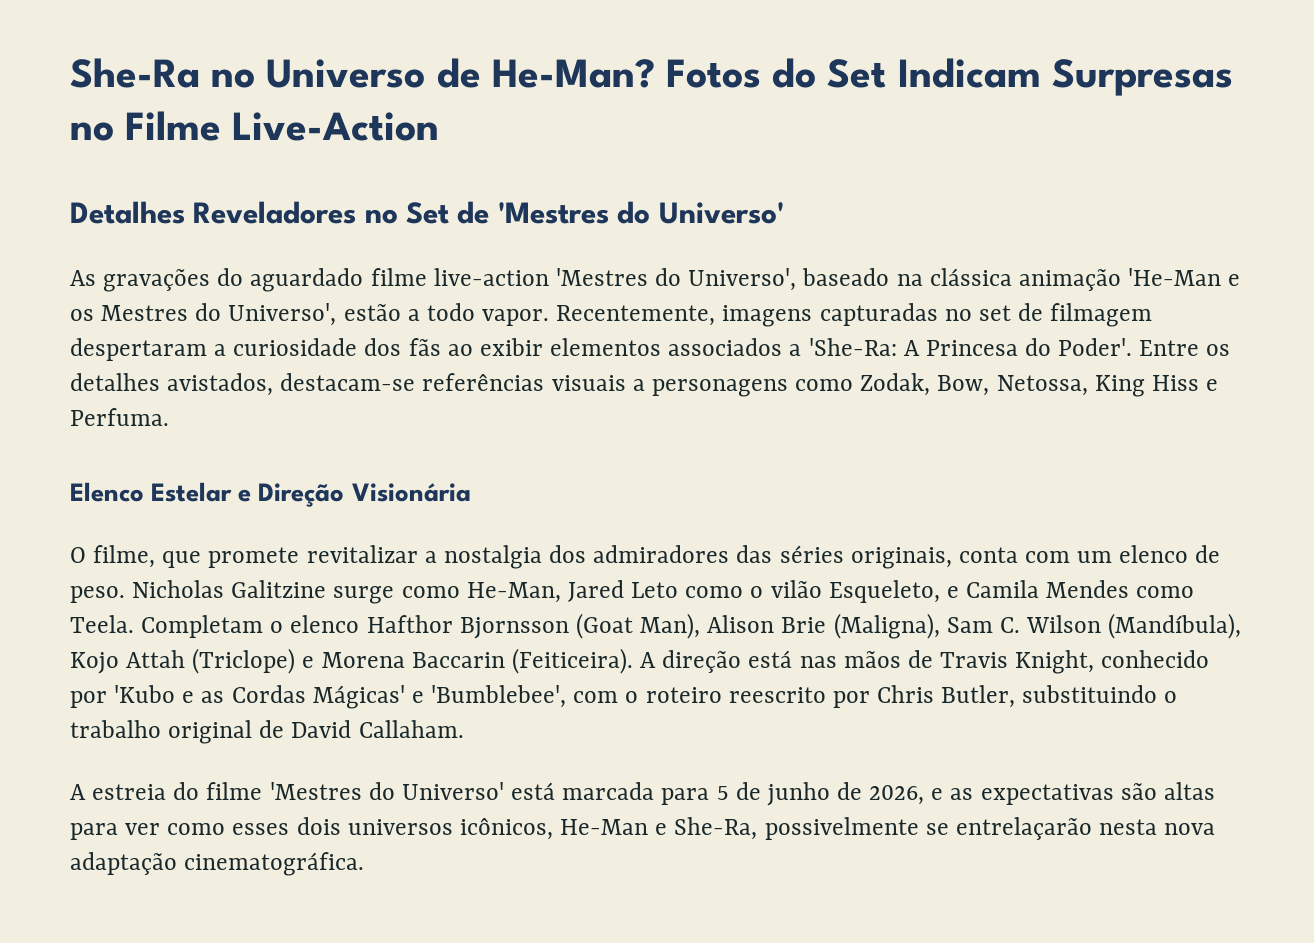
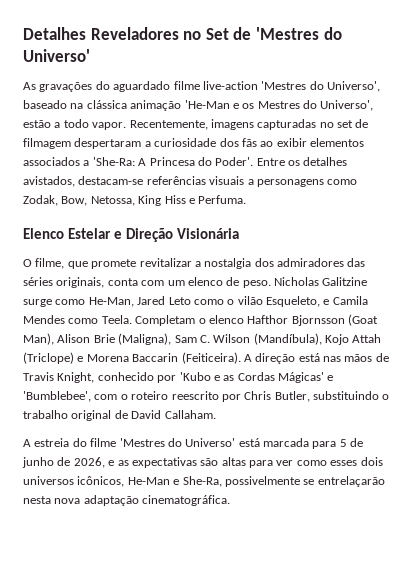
- She-Ra no Universo de He-Man? Fotos do Set Indicam Surpresas no Filme Live-Action

